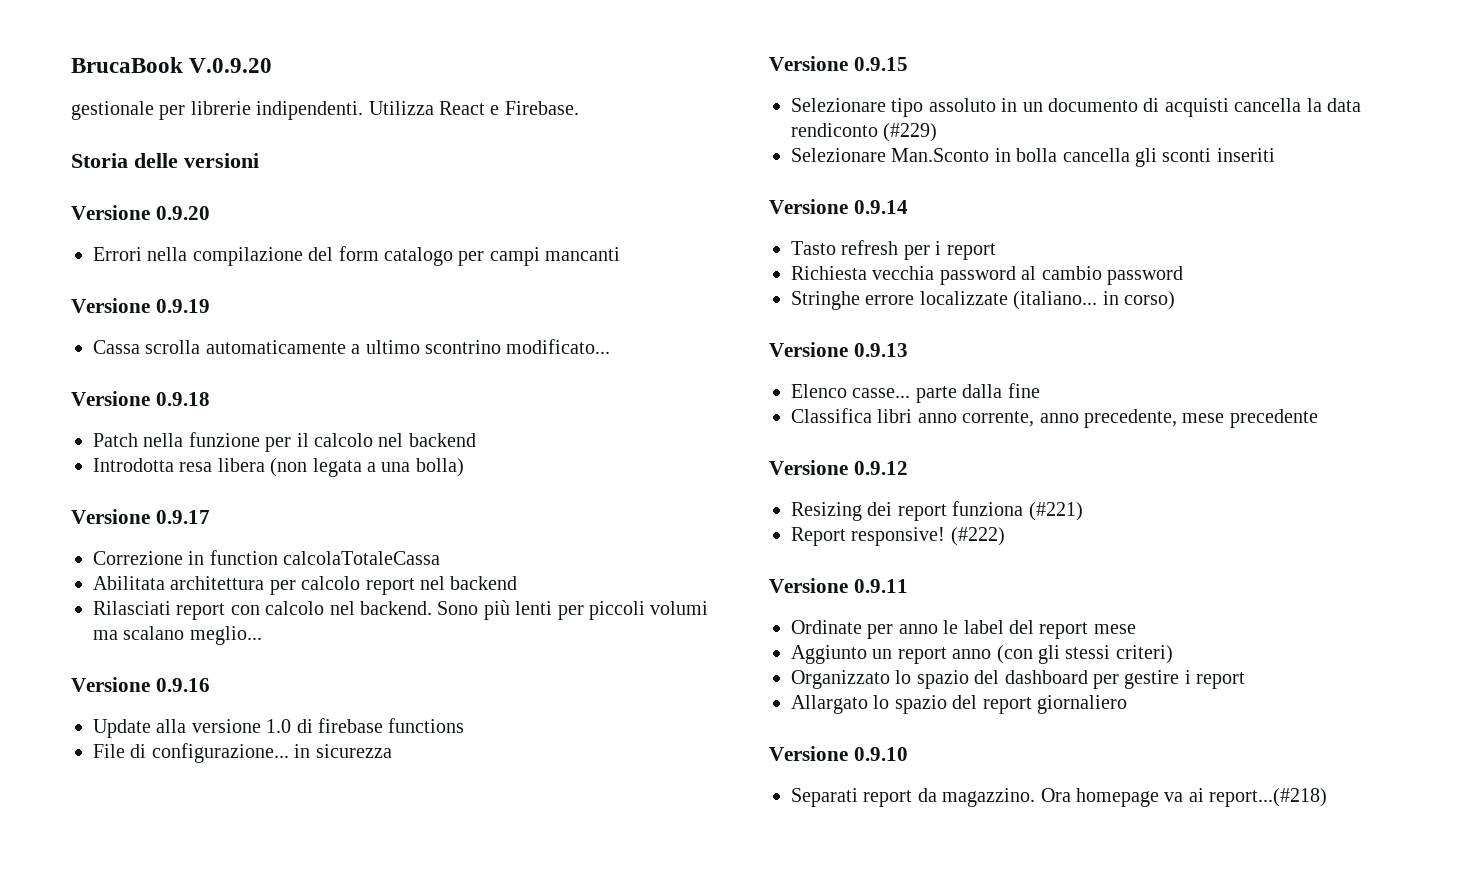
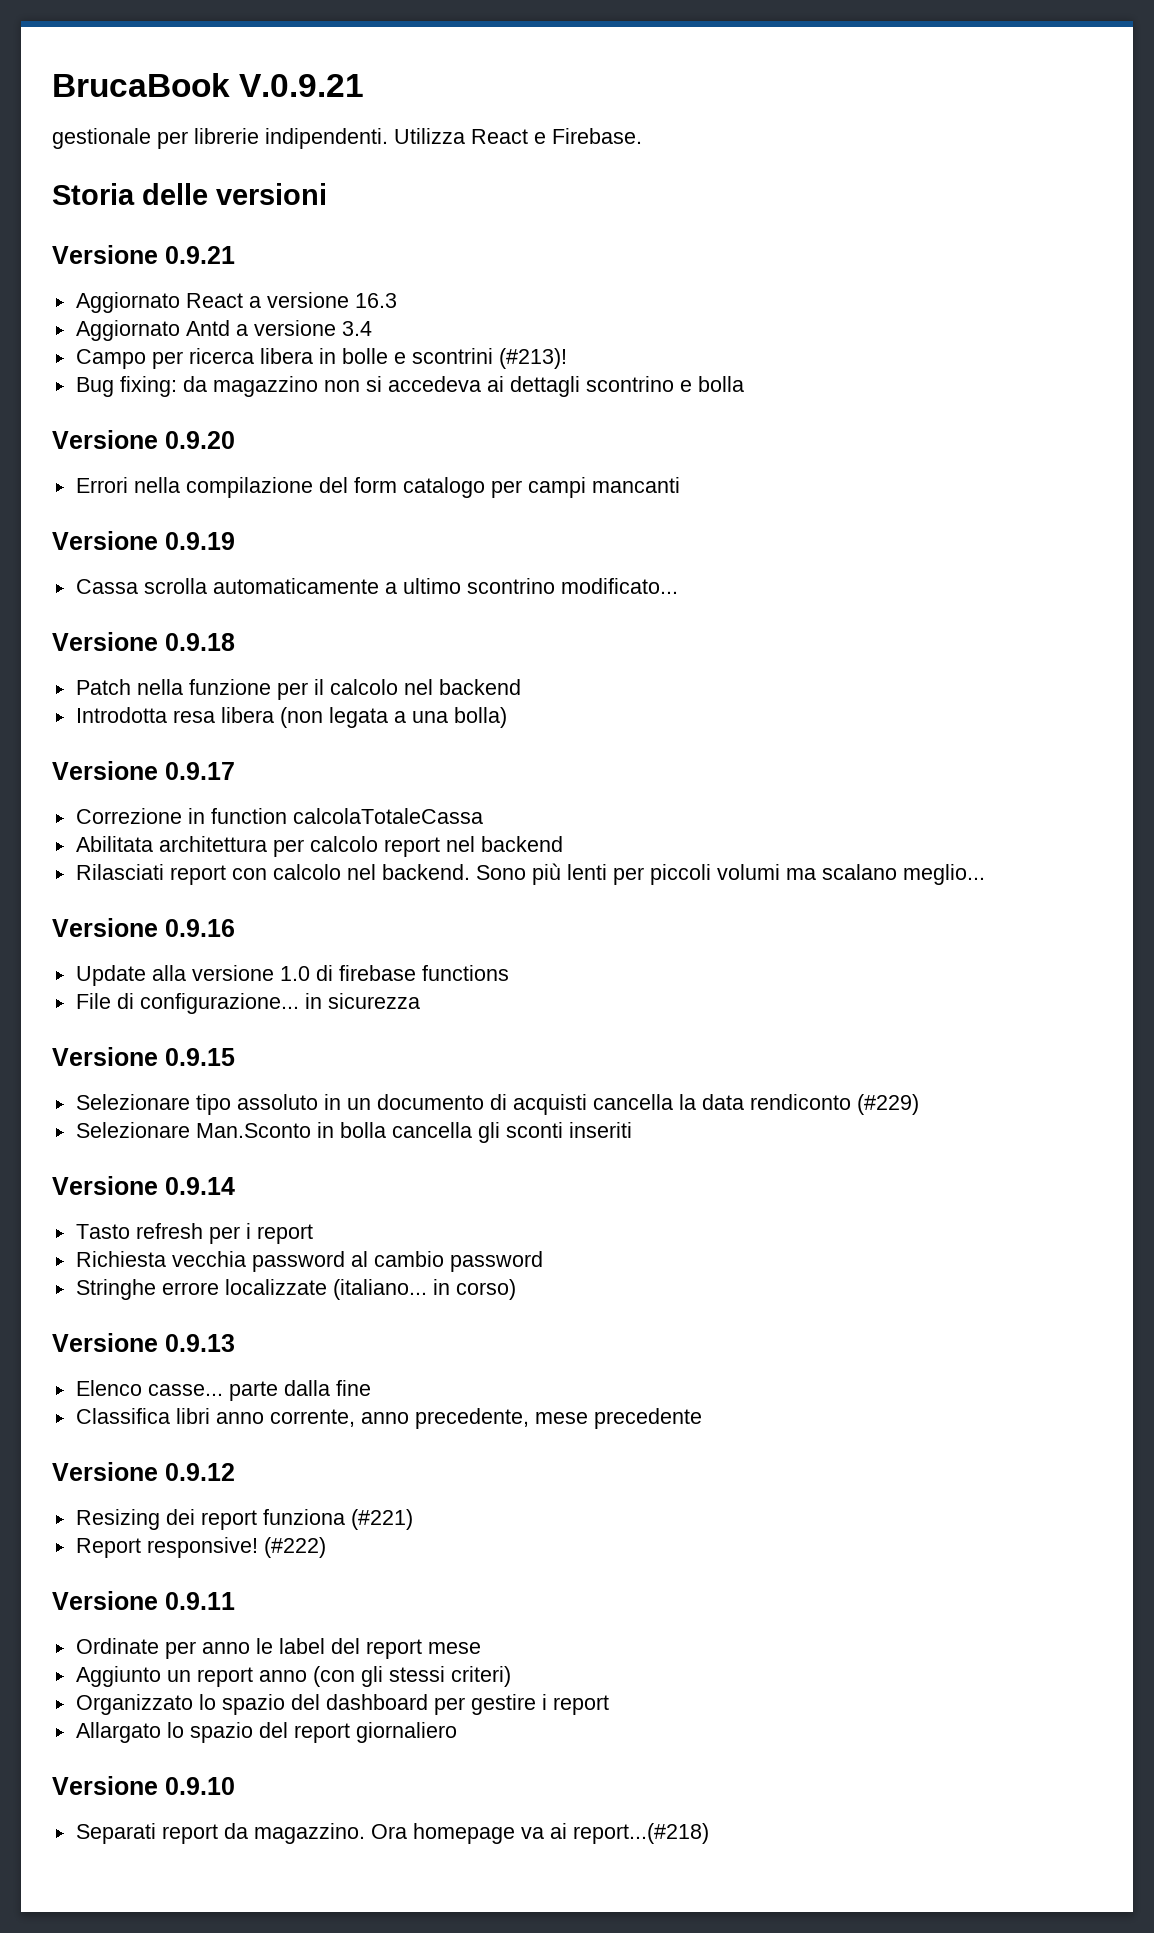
- BrucaBook V.0.9.20
+ BrucaBook V.0.9.21
+ Versione 0.9.21
+ Aggiornato React a versione 16.3
+ Aggiornato Antd a versione 3.4
+ Campo per ricerca libera in bolle e scontrini (#213)!
+ Bug fixing: da magazzino non si accedeva ai dettagli scontrino e bolla

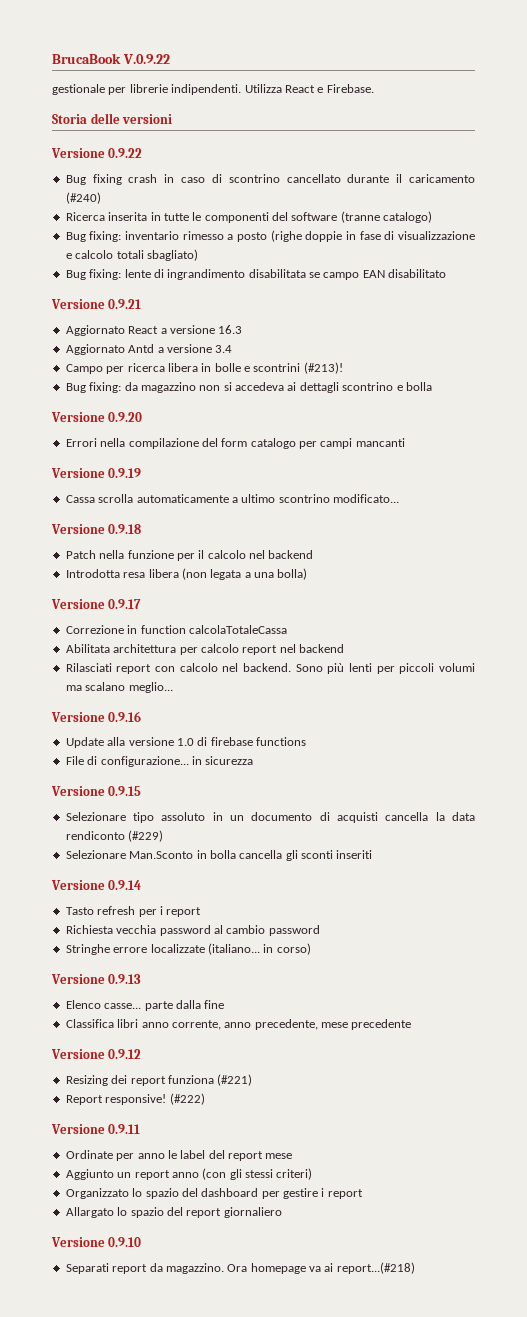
- BrucaBook V.0.9.21
+ BrucaBook V.0.9.22
+ Versione 0.9.22
+ Bug fixing crash in caso di scontrino cancellato durante il caricamento (#240)
+ Ricerca inserita in tutte le componenti del software (tranne catalogo)
+ Bug fixing: inventario rimesso a posto (righe doppie in fase di visualizzazione e calcolo totali sbagliato)
+ Bug fixing: lente di ingrandimento disabilitata se campo EAN disabilitato

